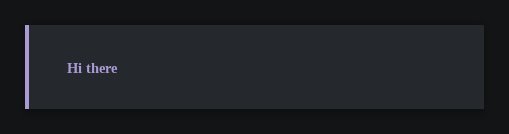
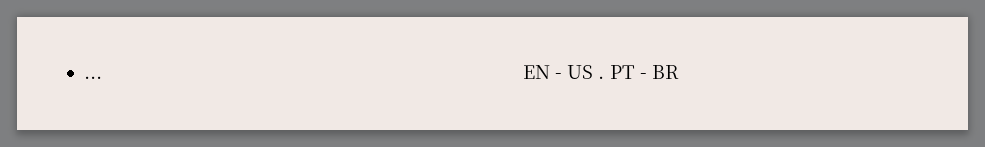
- Hi there
+ ...
+ EN - US . PT - BR

